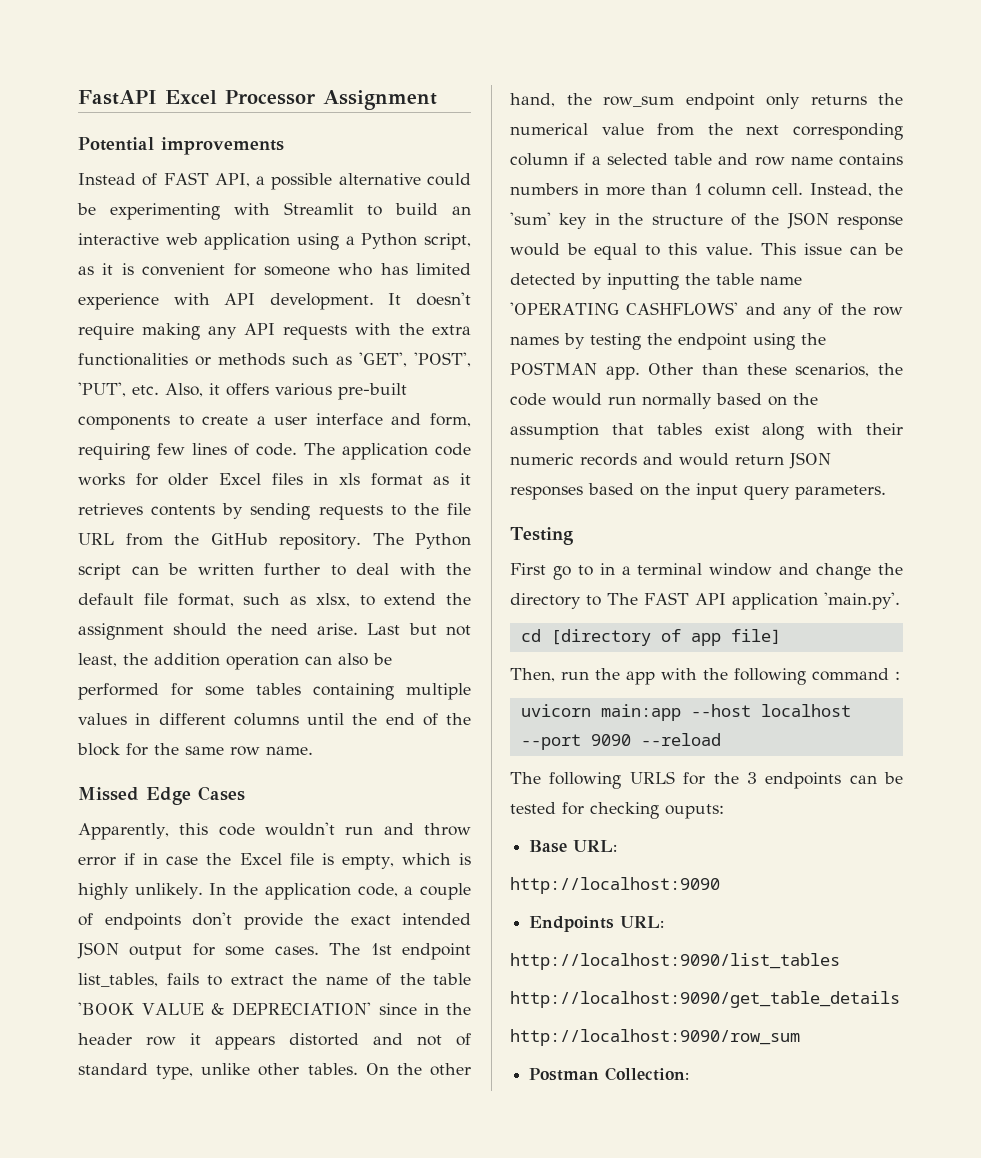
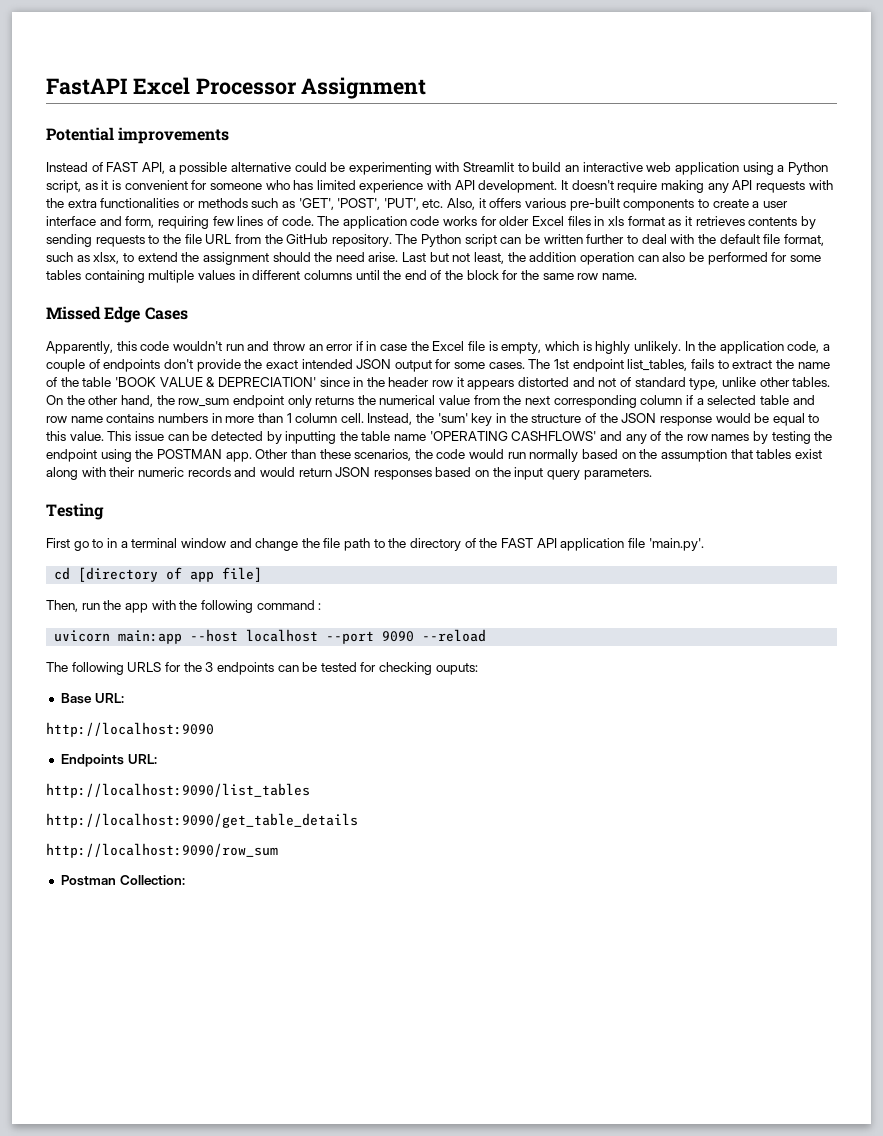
- Apparently, this code wouldn't run and throw error if in case the Excel file is empty, which is highly unlikely.
+ Apparently, this code wouldn't run and throw an error if in case the Excel file is empty, which is highly unlikely.
- First go to in a terminal window and change the directory to The FAST API application 'main.py'.
+ First go to in a terminal window and change the file path to the directory of the FAST API application file 'main.py'.

